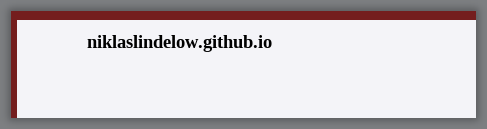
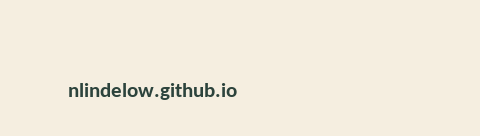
- niklaslindelow.github.io
+ nlindelow.github.io

